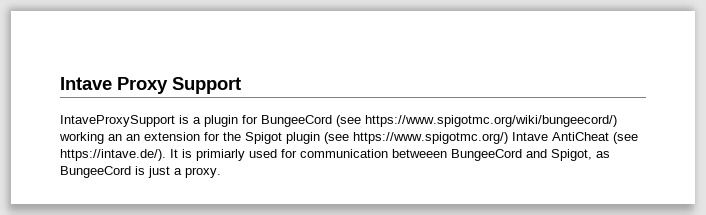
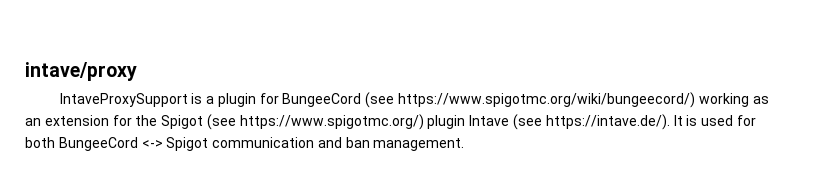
- Intave Proxy Support
+ intave/proxy
- IntaveProxySupport is a plugin for BungeeCord (see https://www.spigotmc.org/wiki/bungeecord/) working an an extension for the Spigot plugin (see https://www.spigotmc.org/) Intave AntiCheat (see https://intave.de/). It is primiarly used for communication betweeen BungeeCord and Spigot, as BungeeCord is just a proxy.
+ IntaveProxySupport is a plugin for BungeeCord (see https://www.spigotmc.org/wiki/bungeecord/) working as an extension for the Spigot (see https://www.spigotmc.org/) plugin Intave (see https://intave.de/). It is used for both BungeeCord <-> Spigot communication and ban management.

